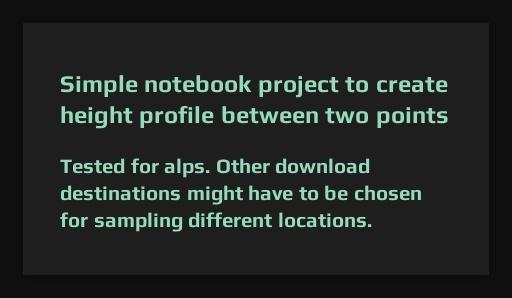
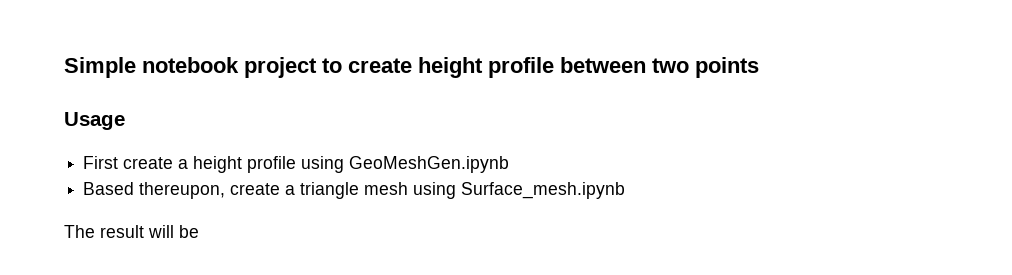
- Tested for alps. Other download destinations might have to be chosen for sampling different locations.
+ Usage
+ First create a height profile using GeoMeshGen.ipynb
+ Based thereupon, create a triangle mesh using Surface_mesh.ipynb
+ The result will be

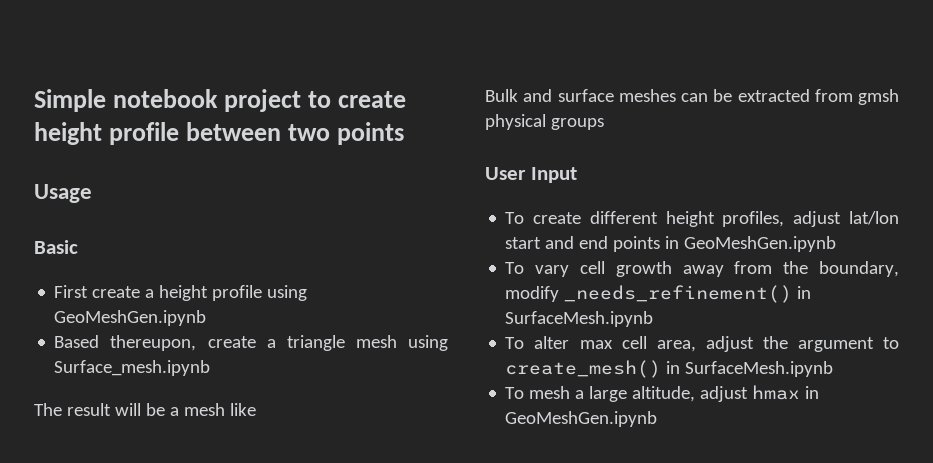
+ Basic
- The result will be
+ The result will be a mesh like
+ Bulk and surface meshes can be extracted from gmsh physical groups
+ User Input
+ To create different height profiles, adjust lat/lon start and end points in GeoMeshGen.ipynb
+ To vary cell growth away from the boundary, modify _needs_refinement() in SurfaceMesh.ipynb
+ To alter max cell area, adjust the argument to create_mesh() in SurfaceMesh.ipynb
+ To mesh a large altitude, adjust hmax in GeoMeshGen.ipynb

